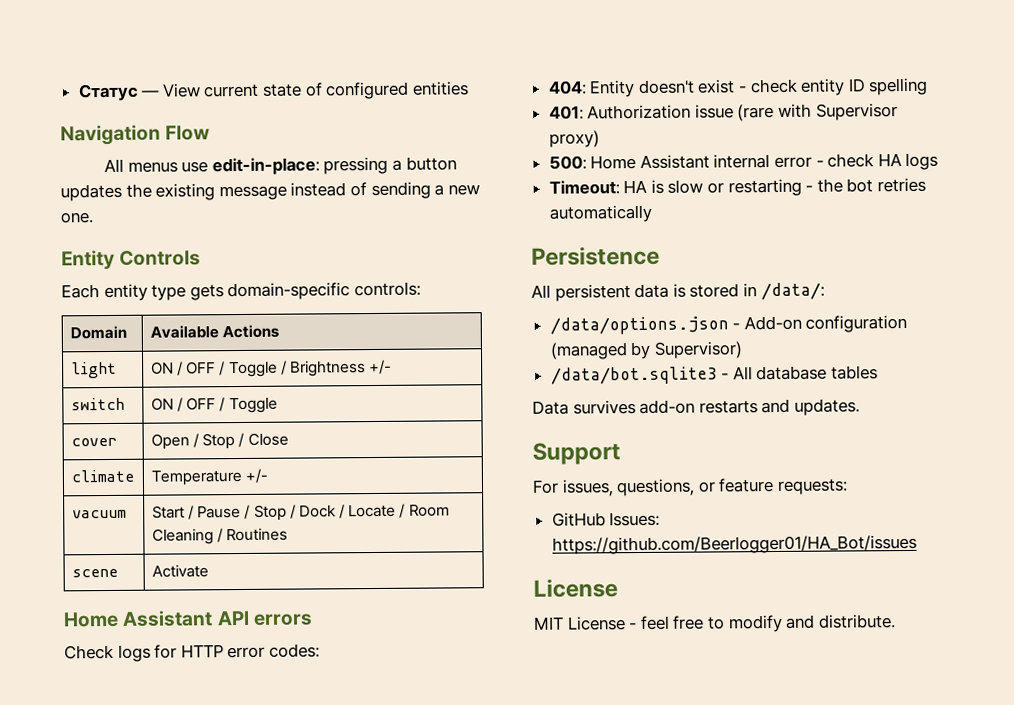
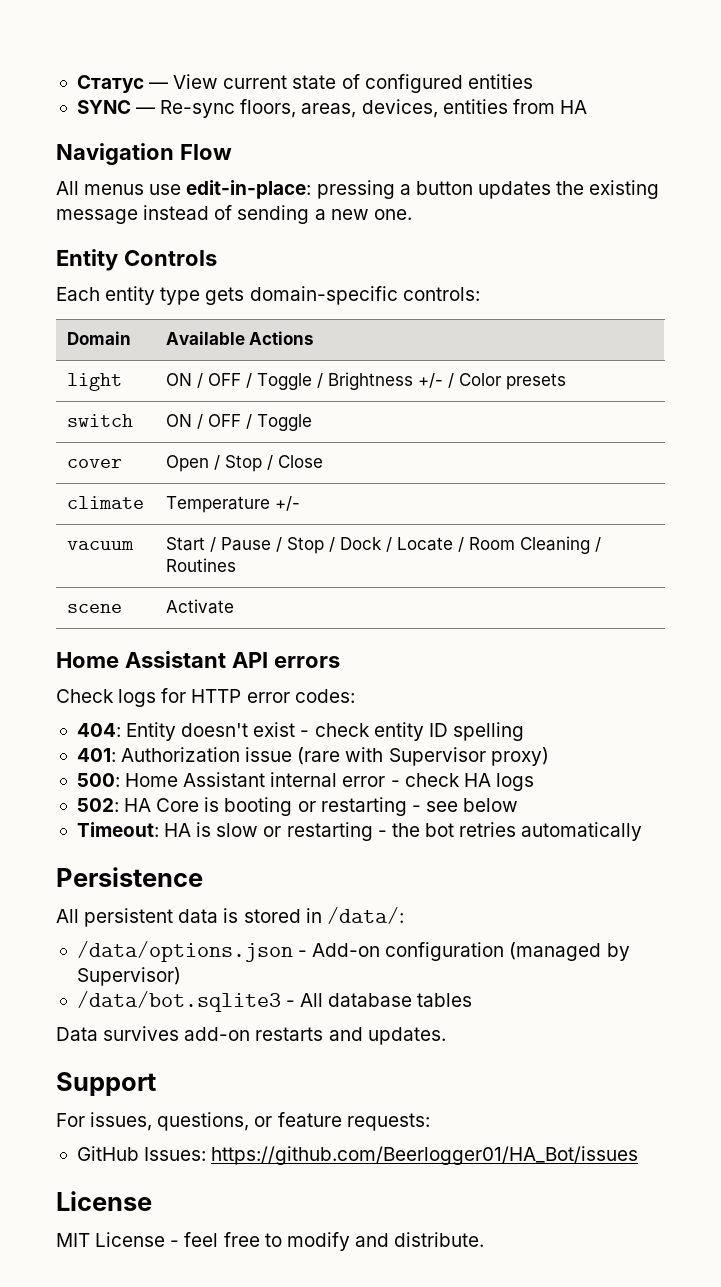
+ SYNC — Re-sync floors, areas, devices, entities from HA
- light | ON / OFF / Toggle / Brightness +/-
+ light | ON / OFF / Toggle / Brightness +/- / Color presets
+ 502: HA Core is booting or restarting - see below

